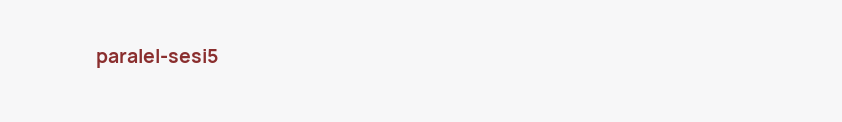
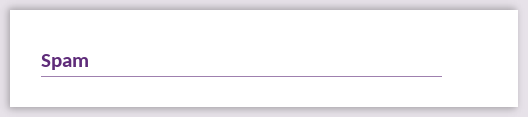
- paralel-sesi5
+ Spam

